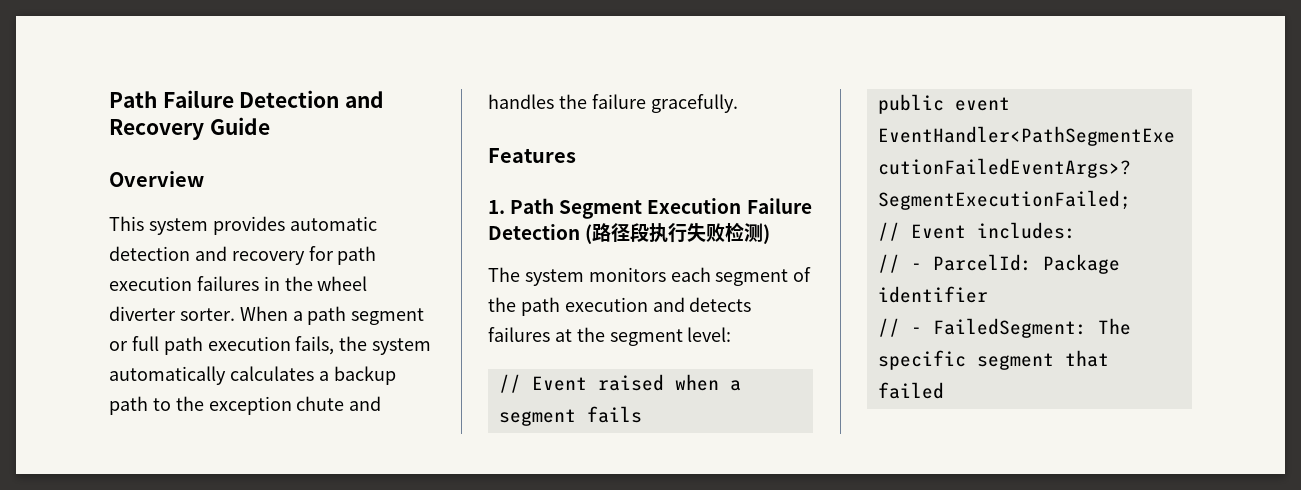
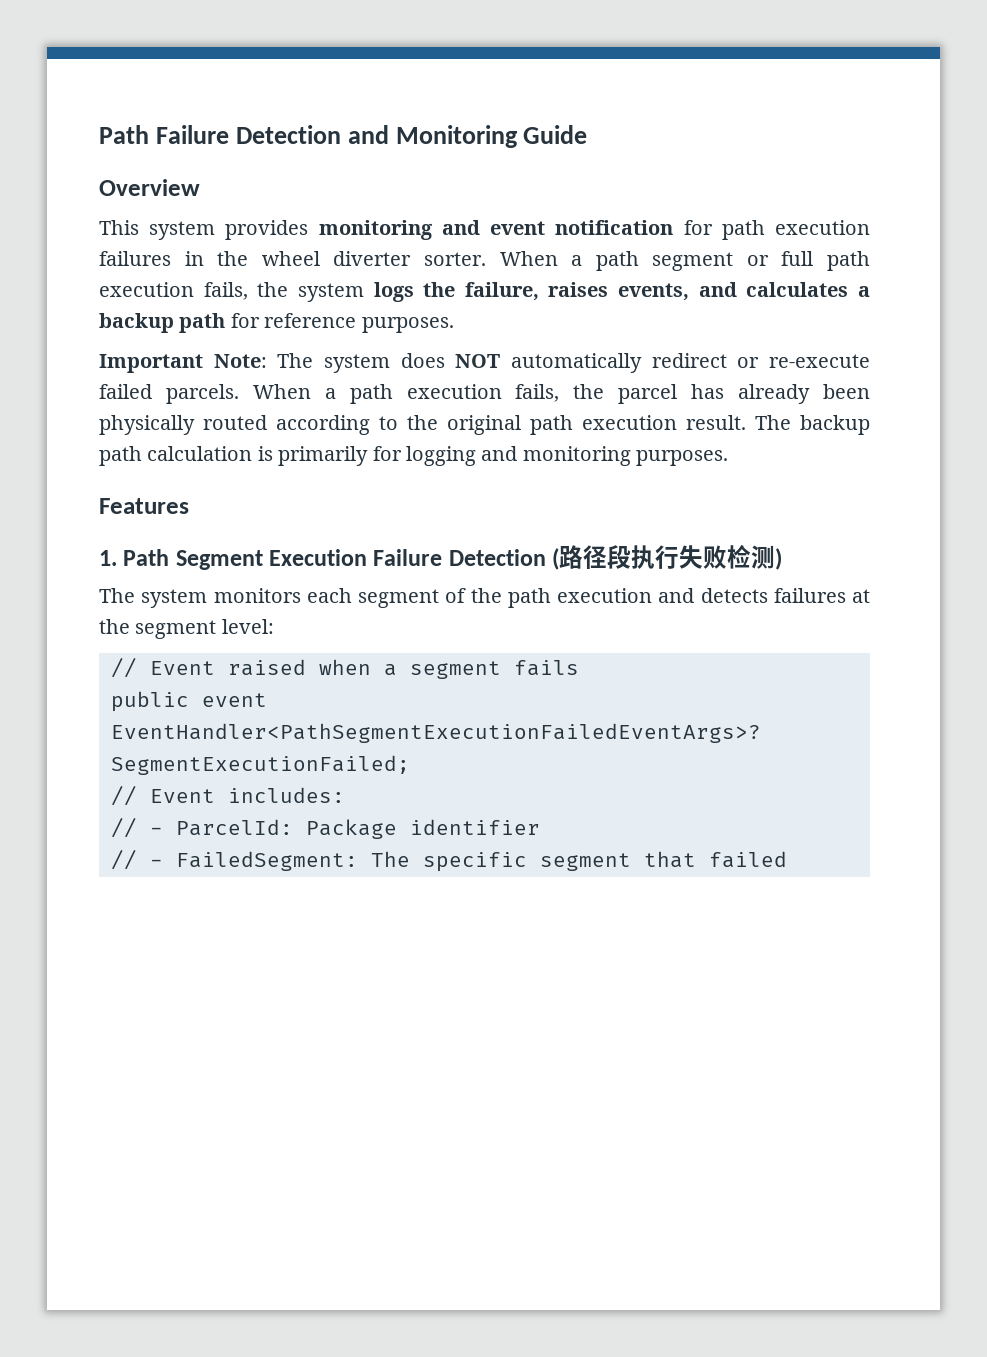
- Path Failure Detection and Recovery Guide
+ Path Failure Detection and Monitoring Guide
- This system provides automatic detection and recovery for path execution failures in the wheel diverter sorter.
+ This system provides monitoring and event notification for path execution failures in the wheel diverter sorter.
- When a path segment or full path execution fails, the system automatically calculates a backup path to the exception chute and handles the failure gracefully.
+ When a path segment or full path execution fails, the system logs the failure, raises events, and calculates a backup path for reference purposes.
+ Important Note: The system does NOT automatically redirect or re-execute failed parcels. When a path execution fails, the parcel has already been physically routed according to the original path execution result. The backup path calculation is primarily for logging and monitoring purposes.

